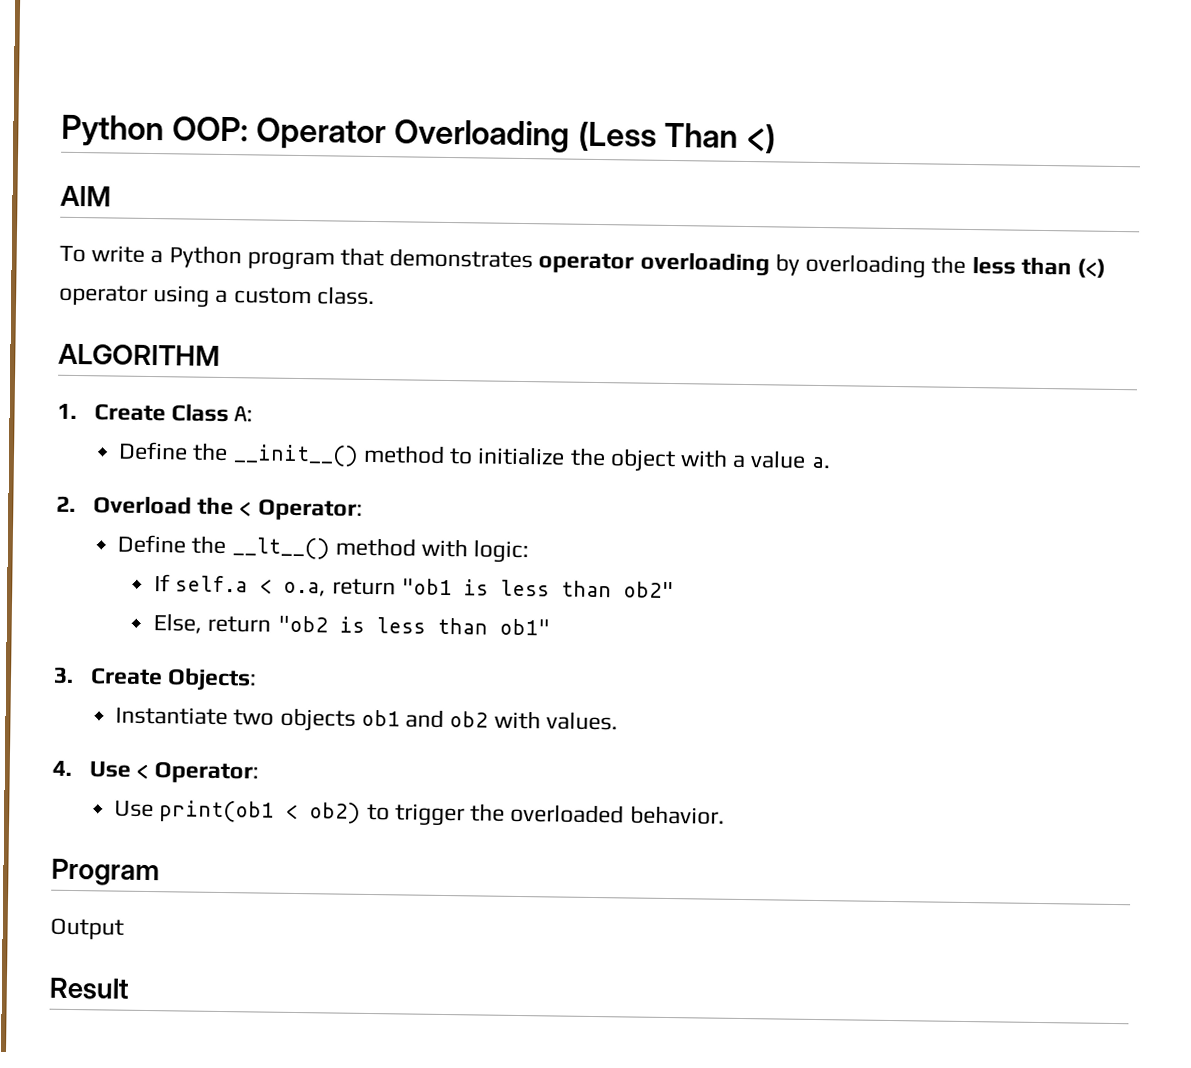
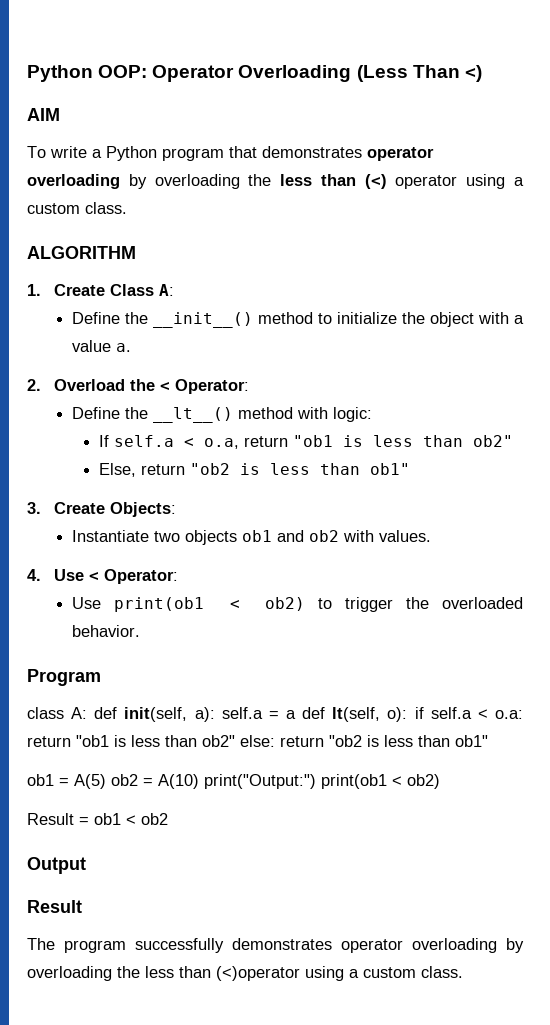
+ class A: def init(self, a): self.a = a def lt(self, o): if self.a < o.a: return "ob1 is less than ob2" else: return "ob2 is less than ob1"
+ ob1 = A(5) ob2 = A(10) print("Output:") print(ob1 < ob2)
+ Result = ob1 < ob2
  Output
  Result
+ The program successfully demonstrates operator overloading by overloading the less than (<)operator using a custom class.

